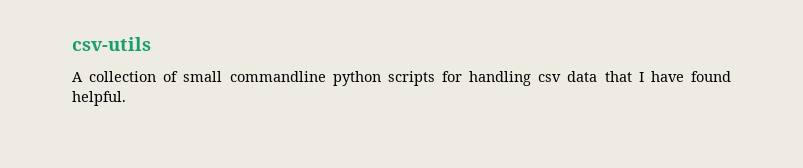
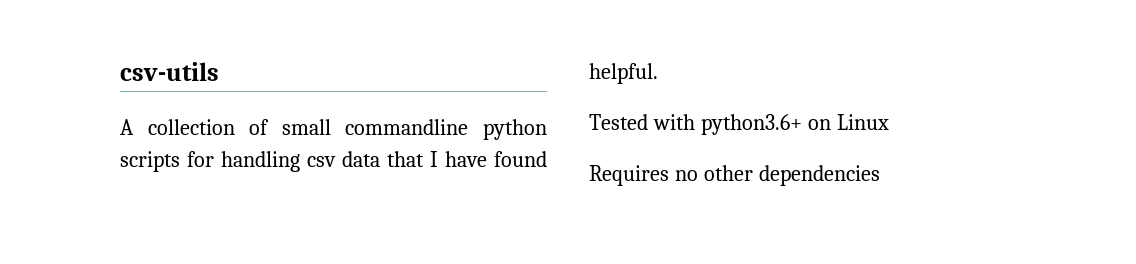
+ Tested with python3.6+ on Linux
+ Requires no other dependencies

